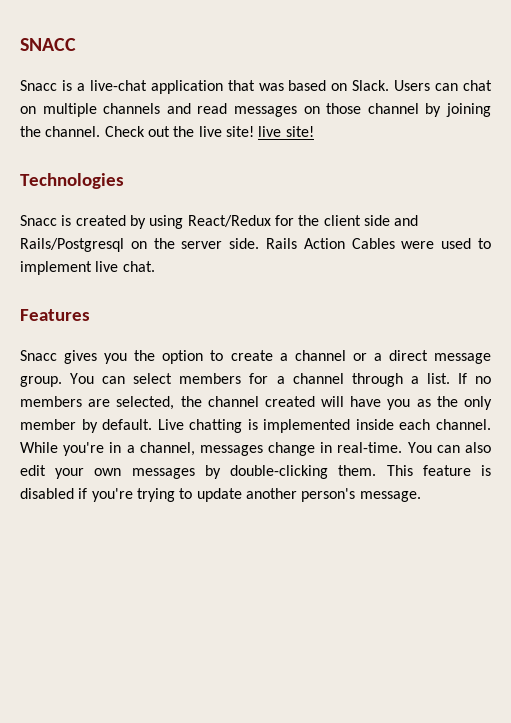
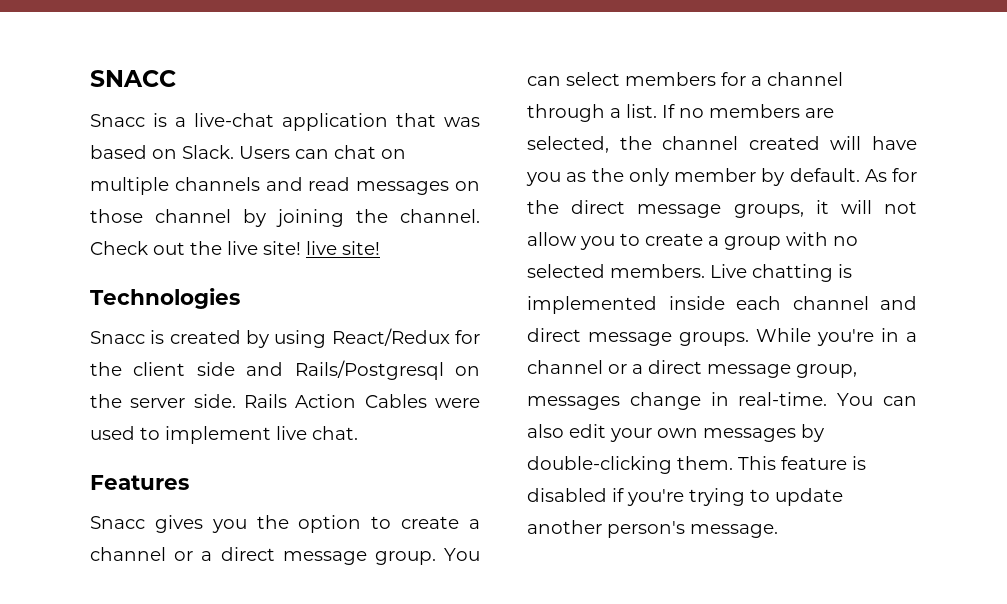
+ As for the direct message groups, it will not allow you to create a group with no selected members.
- Live chatting is implemented inside each channel. While you're in a channel, messages change in real-time.
+ Live chatting is implemented inside each channel and direct message groups. While you're in a channel or a direct message group, messages change in real-time.

